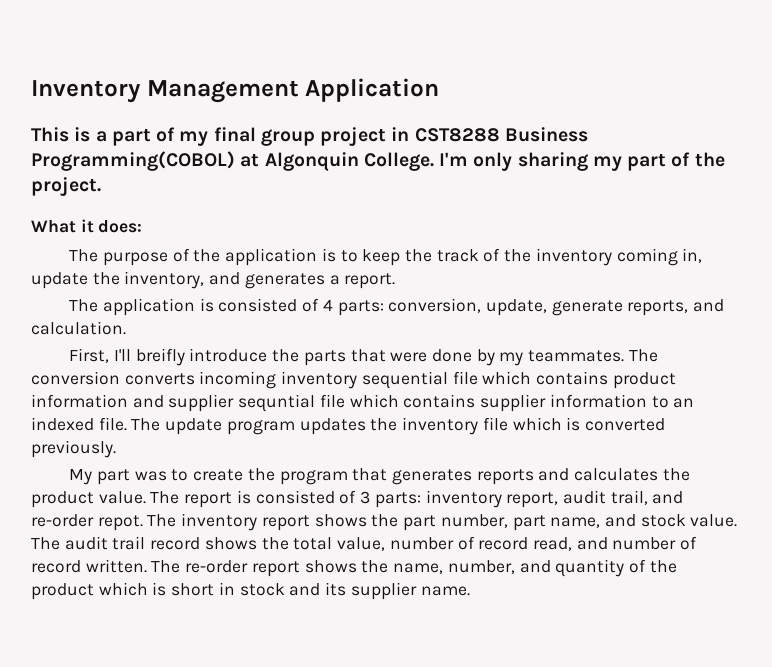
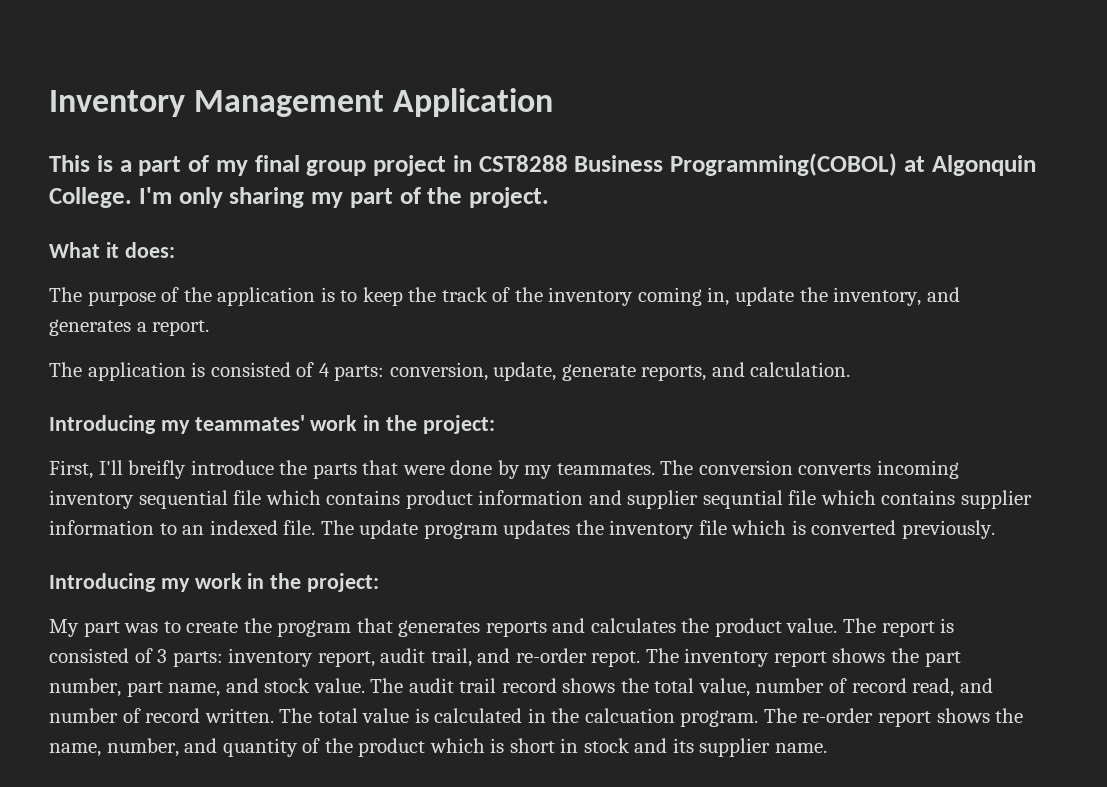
+ Introducing my teammates' work in the project:
+ Introducing my work in the project:
- The re-order report shows the name, number, and quantity of the product which is short in stock and its supplier name.
+ The total value is calculated in the calcuation program. The re-order report shows the name, number, and quantity of the product which is short in stock and its supplier name.

